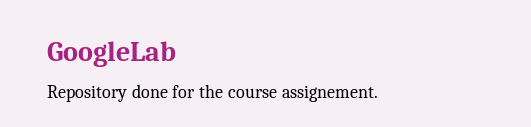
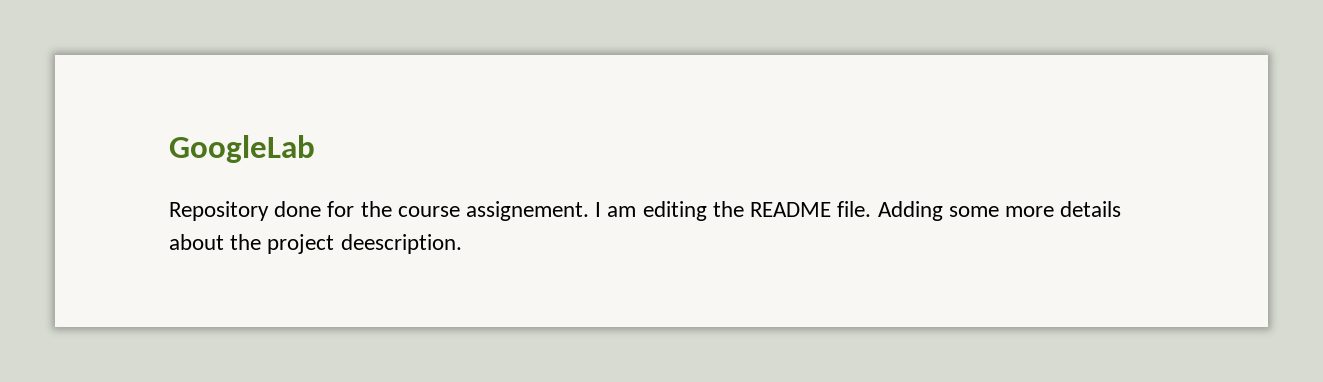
+ I am editing the README file. Adding some more details about the project deescription.

